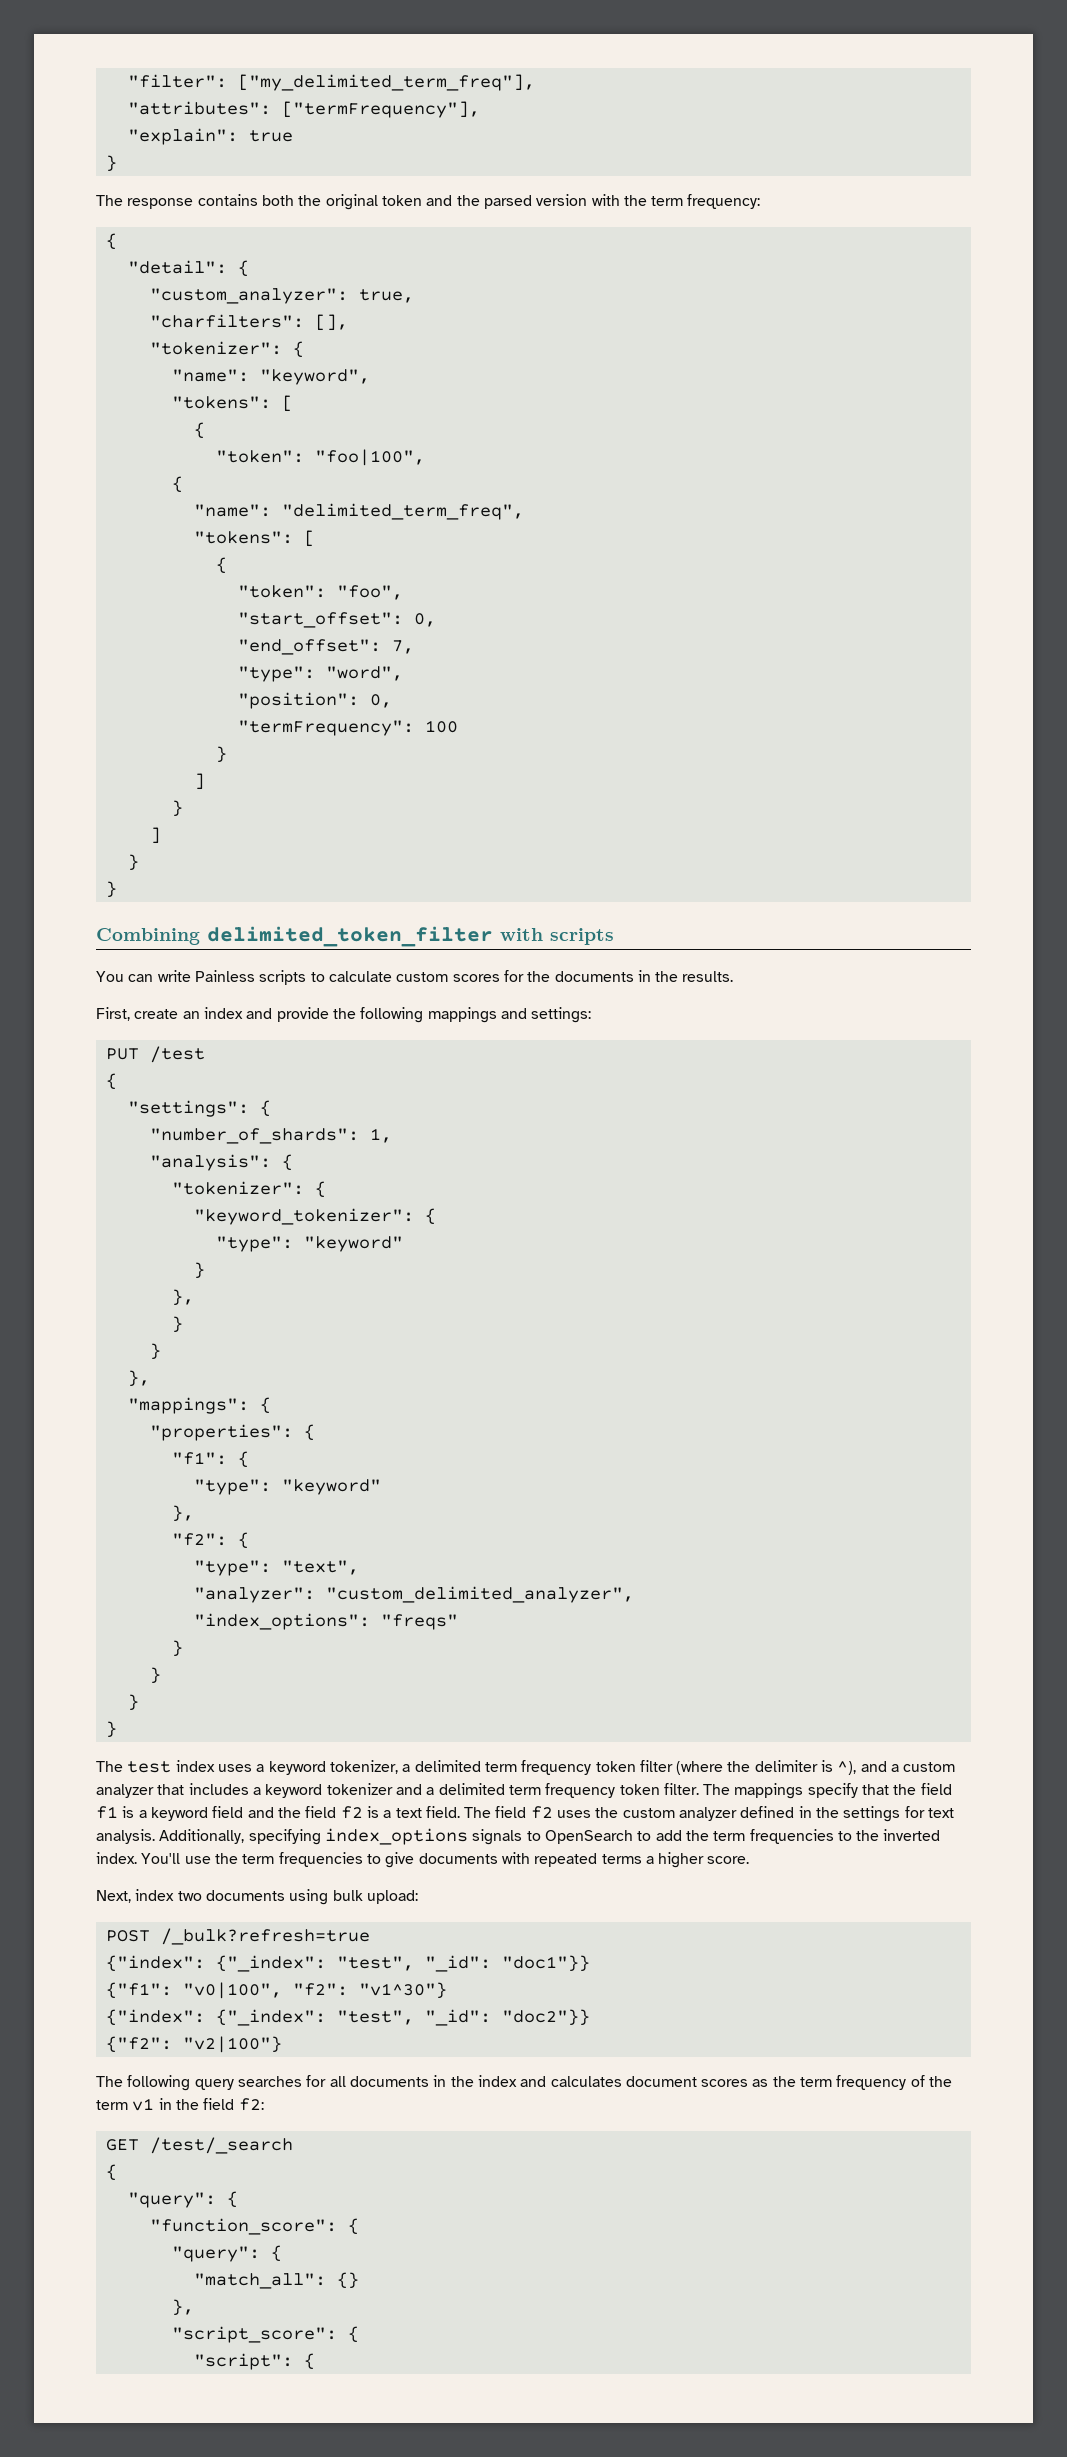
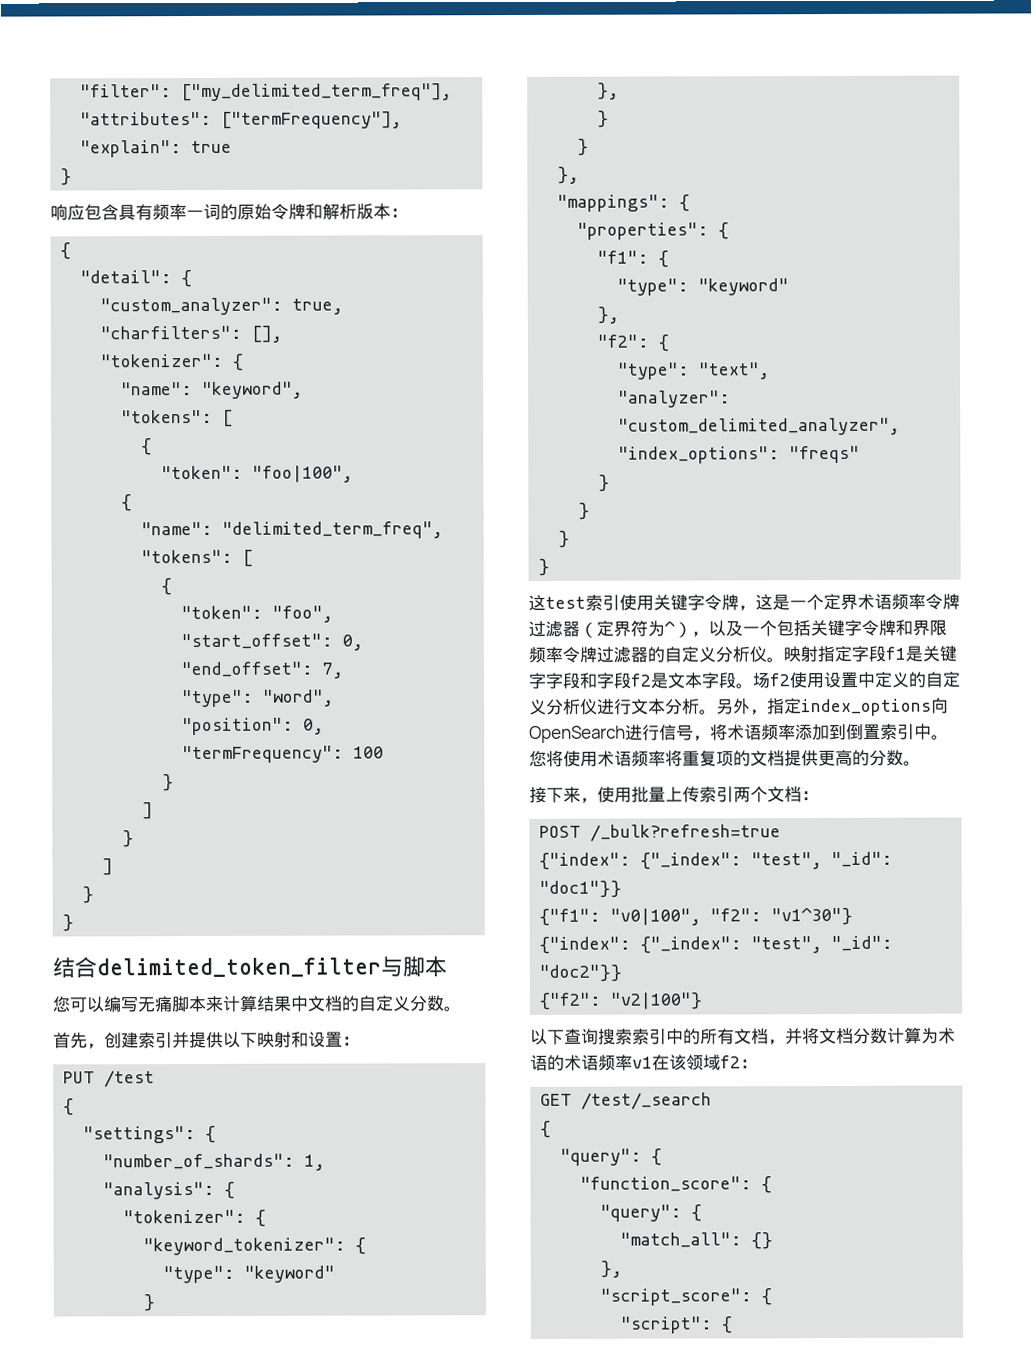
- The response contains both the original token and the parsed version with the term frequency:
+ 响应包含具有频率一词的原始令牌和解析版本：
- Combining delimited_token_filter with scripts
- You can write Painless scripts to calculate custom scores for the documents in the results.
- First, create an index and provide the following mappings and settings:
+ 结合delimited_token_filter与脚本
+ 您可以编写无痛脚本来计算结果中文档的自定义分数。
+ 首先，创建索引并提供以下映射和设置：
- The test index uses a keyword tokenizer, a delimited term frequency token filter (where the delimiter is ^), and a custom analyzer that includes a keyword tokenizer and a delimited term frequency token filter. The mappings specify that the field f1 is a keyword field and the field f2 is a text field. The field f2 uses the custom analyzer defined in the settings for text analysis. Additionally, specifying index_options signals to OpenSearch to add the term frequencies to the inverted index. You'll use the term frequencies to give documents with repeated terms a higher score.
- Next, index two documents using bulk upload:
+ 这test索引使用关键字令牌，这是一个定界术语频率令牌过滤器（定界符为^），以及一个包括关键字令牌和界限频率令牌过滤器的自定义分析仪。映射指定字段f1是关键字字段和字段f2是文本字段。场f2使用设置中定义的自定义分析仪进行文本分析。另外，指定index_options向OpenSearch进行信号，将术语频率添加到倒置索引中。您将使用术语频率将重复项的文档提供更高的分数。
+ 接下来，使用批量上传索引两个文档：
- The following query searches for all documents in the index and calculates document scores as the term frequency of the term v1 in the field f2:
+ 以下查询搜索索引中的所有文档，并将文档分数计算为术语的术语频率v1在该领域f2：

